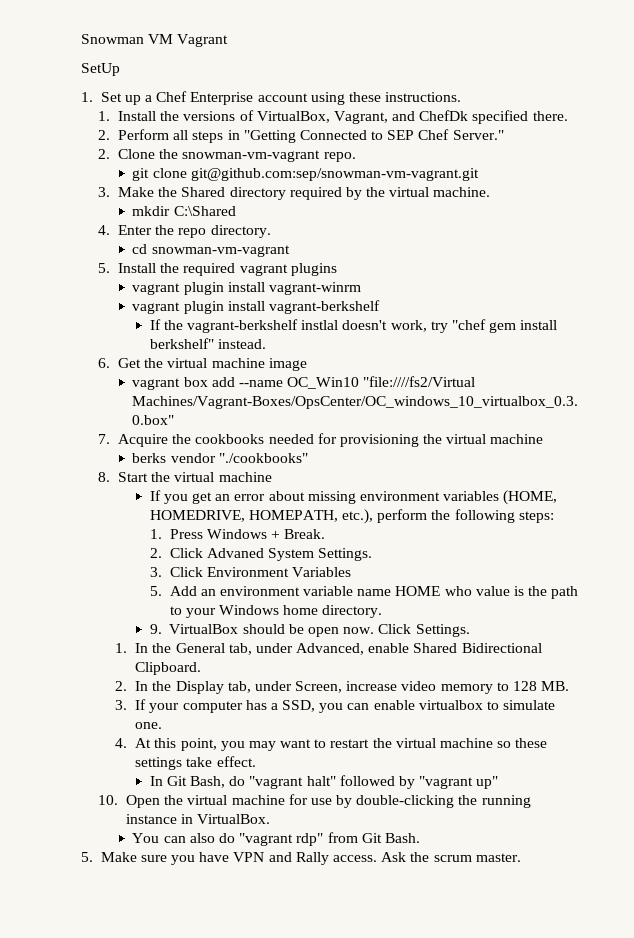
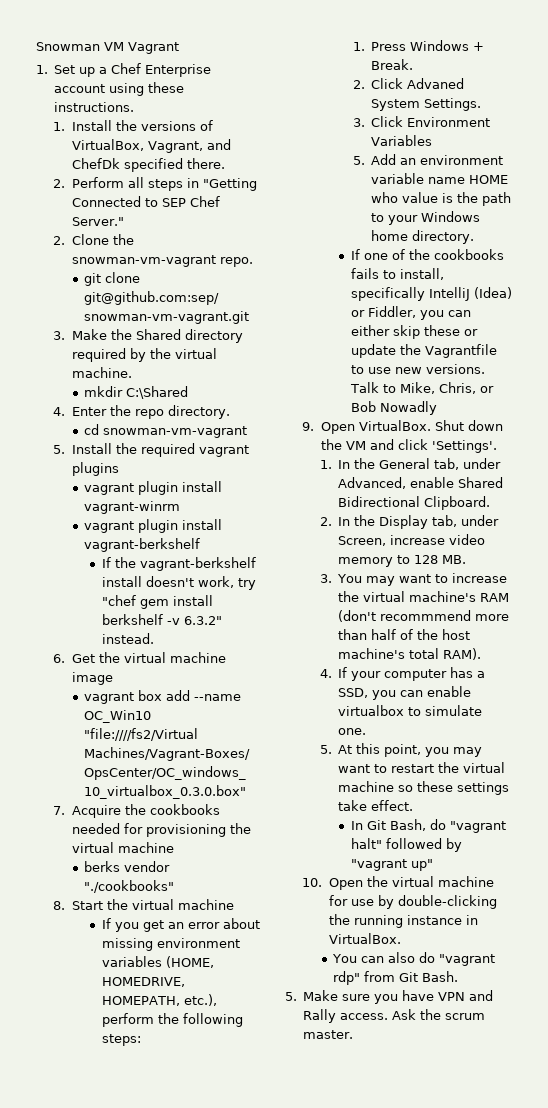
- SetUp
- If the vagrant-berkshelf instlal doesn't work, try "chef gem install berkshelf" instead.
+ If the vagrant-berkshelf install doesn't work, try "chef gem install berkshelf -v 6.3.2" instead.
- 9. VirtualBox should be open now. Click Settings.
+ If one of the cookbooks fails to install, specifically IntelliJ (Idea) or Fiddler, you can either skip these or update the Vagrantfile to use new versions. Talk to Mike, Chris, or Bob Nowadly
+ 9. Open VirtualBox. Shut down the VM and click 'Settings'.
- 3. If your computer has a SSD, you can enable virtualbox to simulate one.
+ 3. You may want to increase the virtual machine's RAM (don't recommmend more than half of the host machine's total RAM).
+ 4. If your computer has a SSD, you can enable virtualbox to simulate one.
- 4. At this point, you may want to restart the virtual machine so these settings take effect.
+ 5. At this point, you may want to restart the virtual machine so these settings take effect.

